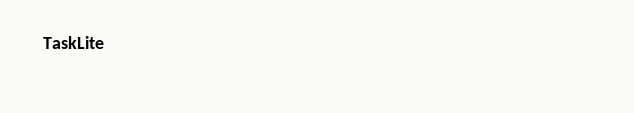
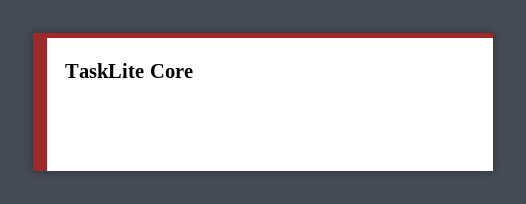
- TaskLite
+ TaskLite Core

